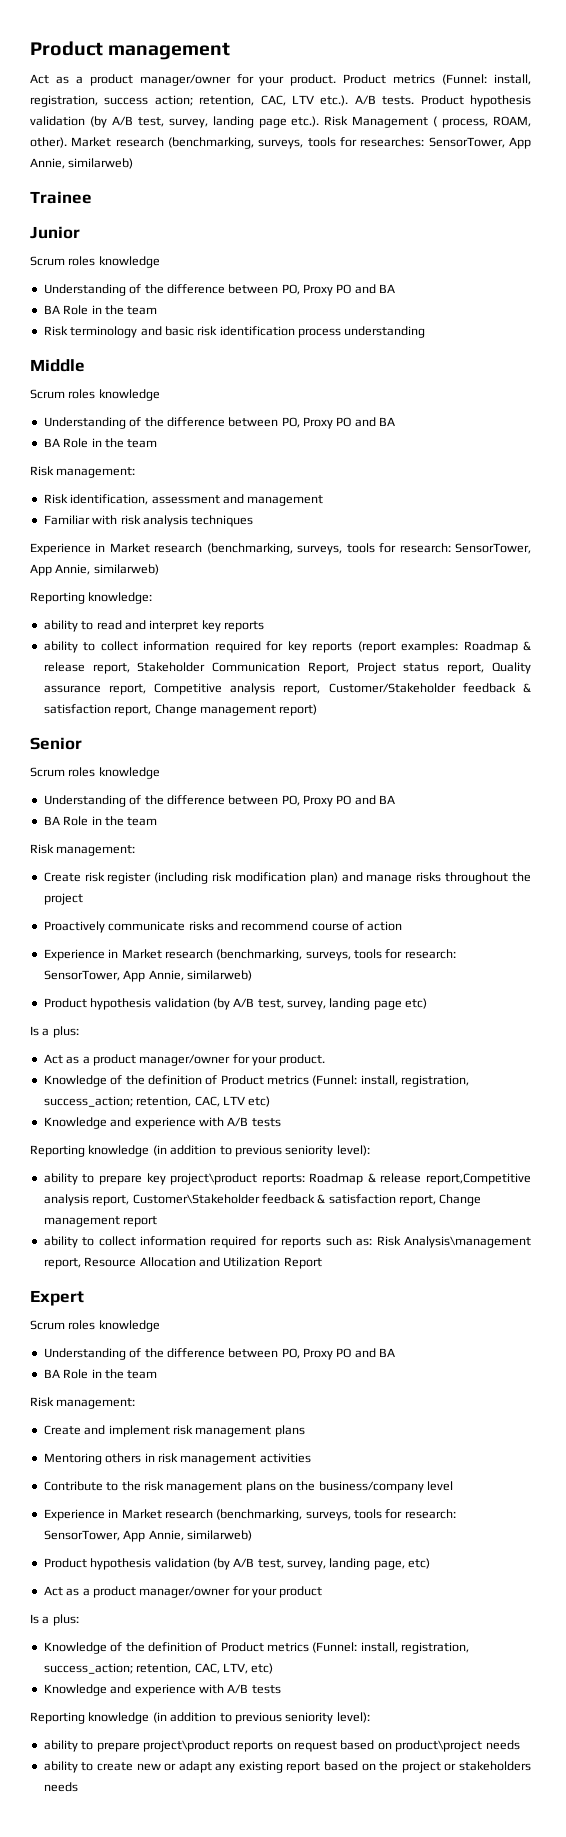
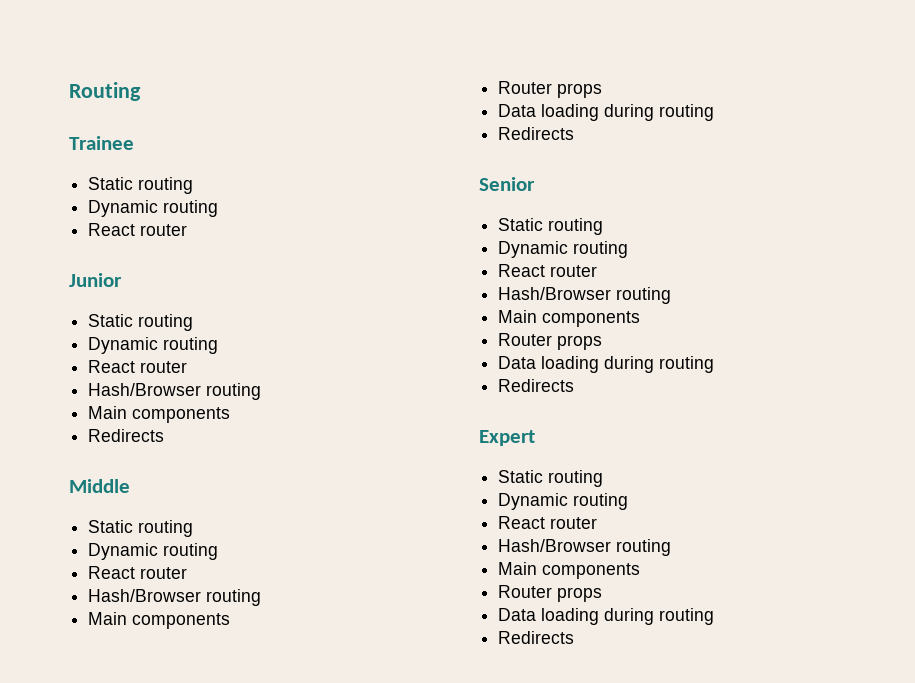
- Product management
- Act as a product manager/owner for your product. Product metrics (Funnel: install, registration, success action; retention, CAC, LTV etc.). A/B tests. Product hypothesis validation (by A/B test, survey, landing page etc.). Risk Management ( process, ROAM, other). Market research (benchmarking, surveys, tools for researches: SensorTower, App Annie, similarweb)
+ Routing
  Trainee
+ Static routing
+ Dynamic routing
+ React router
  Junior
- Scrum roles knowledge
- Understanding of the difference between PO, Proxy PO and BA
- BA Role in the team
- Risk terminology and basic risk identification process understanding
+ Static routing
+ Dynamic routing
+ React router
+ Hash/Browser routing
+ Main components
+ Redirects
  Middle
- Scrum roles knowledge
- Understanding of the difference between PO, Proxy PO and BA
- BA Role in the team
- Risk management:
- Risk identification, assessment and management
- Familiar with risk analysis techniques
- Experience in Market research (benchmarking, surveys, tools for research: SensorTower, App Annie, similarweb)
- Reporting knowledge:
- ability to read and interpret key reports
- ability to collect information required for key reports (report examples: Roadmap & release report, Stakeholder Communication Report, Project status report, Quality assurance report, Competitive analysis report, Customer/Stakeholder feedback & satisfaction report, Change management report)
+ Static routing
+ Dynamic routing
+ React router
+ Hash/Browser routing
+ Main components
+ Router props
+ Data loading during routing
+ Redirects
  Senior
- Scrum roles knowledge
- Understanding of the difference between PO, Proxy PO and BA
- BA Role in the team
- Risk management:
- Create risk register (including risk modification plan) and manage risks throughout the project
- Proactively communicate risks and recommend course of action
- Experience in Market research (benchmarking, surveys, tools for research: SensorTower, App Annie, similarweb)
- Product hypothesis validation (by A/B test, survey, landing page etc)
- Is a plus:
- Act as a product manager/owner for your product.
- Knowledge of the definition of Product metrics (Funnel: install, registration, success_action; retention, CAC, LTV etc)
- Knowledge and experience with A/B tests
- Reporting knowledge (in addition to previous seniority level):
- ability to prepare key project\product reports: Roadmap & release report,Competitive analysis report, Customer\Stakeholder feedback & satisfaction report, Change management report
- ability to collect information required for reports such as: Risk Analysis\management report, Resource Allocation and Utilization Report
+ Static routing
+ Dynamic routing
+ React router
+ Hash/Browser routing
+ Main components
+ Router props
+ Data loading during routing
+ Redirects
  Expert
- Scrum roles knowledge
- Understanding of the difference between PO, Proxy PO and BA
- BA Role in the team
- Risk management:
- Create and implement risk management plans
- Mentoring others in risk management activities
- Contribute to the risk management plans on the business/company level
- Experience in Market research (benchmarking, surveys, tools for research: SensorTower, App Annie, similarweb)
- Product hypothesis validation (by A/B test, survey, landing page, etc)
- Act as a product manager/owner for your product
- Is a plus:
- Knowledge of the definition of Product metrics (Funnel: install, registration, success_action; retention, CAC, LTV, etc)
- Knowledge and experience with A/B tests
- Reporting knowledge (in addition to previous seniority level):
- ability to prepare project\product reports on request based on product\project needs
- ability to create new or adapt any existing report based on the project or stakeholders needs
+ Static routing
+ Dynamic routing
+ React router
+ Hash/Browser routing
+ Main components
+ Router props
+ Data loading during routing
+ Redirects

